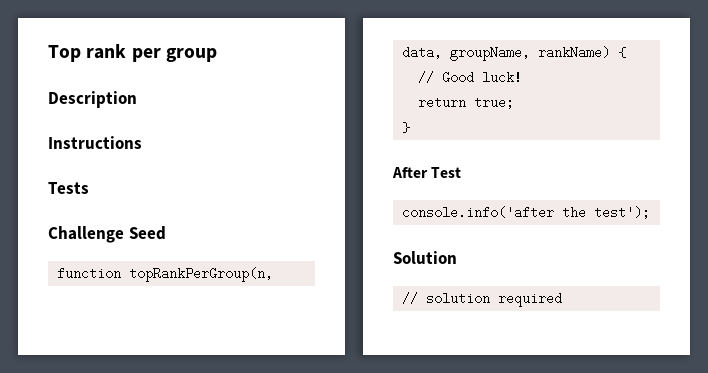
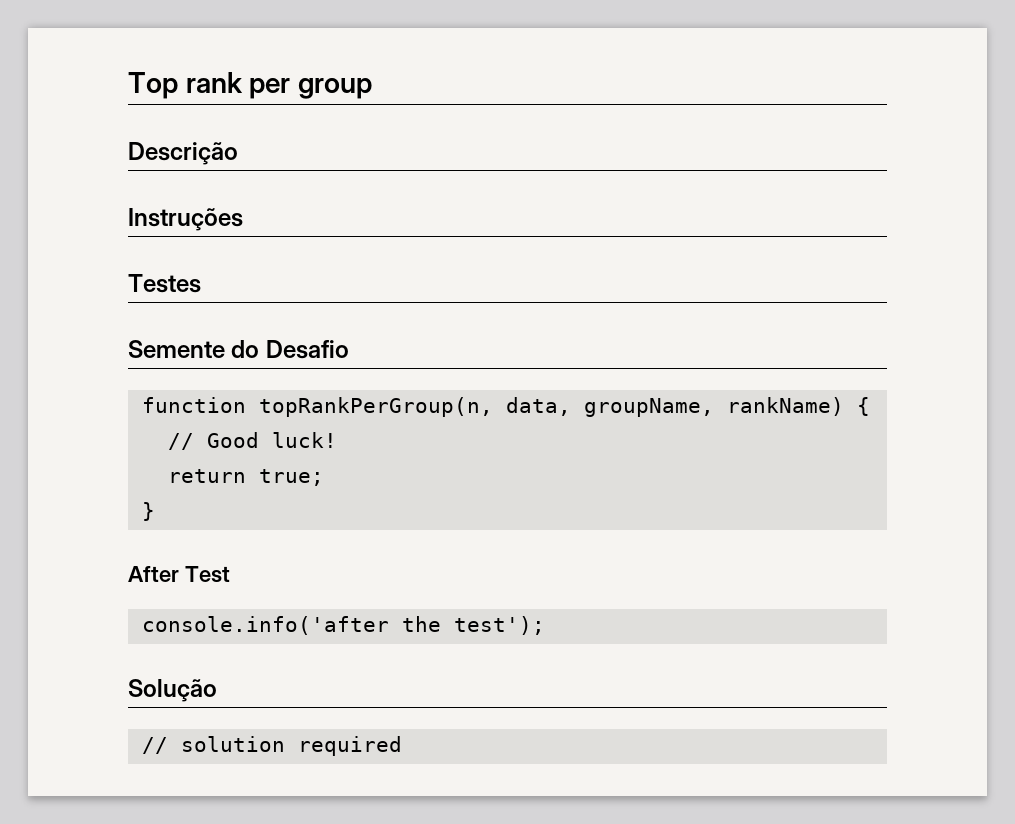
- Description
- Instructions
- Tests
- Challenge Seed
+ Descrição
+ Instruções
+ Testes
+ Semente do Desafio
- Solution
+ Solução

